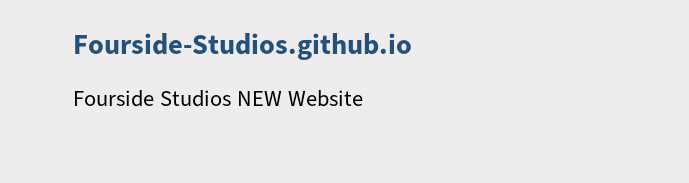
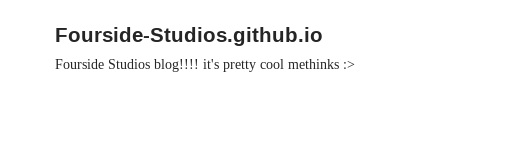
- Fourside Studios NEW Website
+ Fourside Studios blog!!!! it's pretty cool methinks :>

